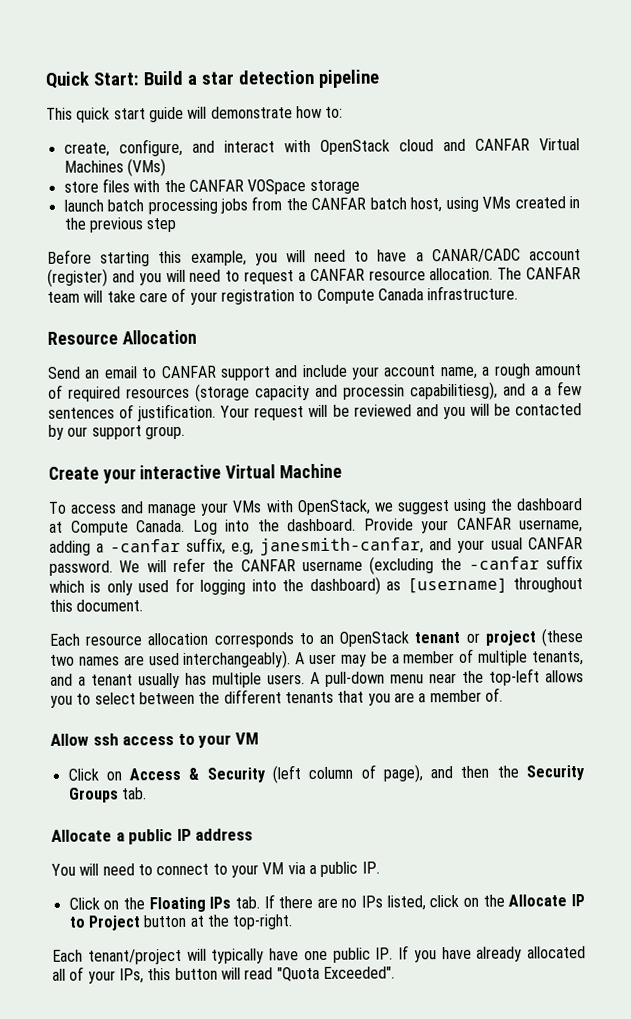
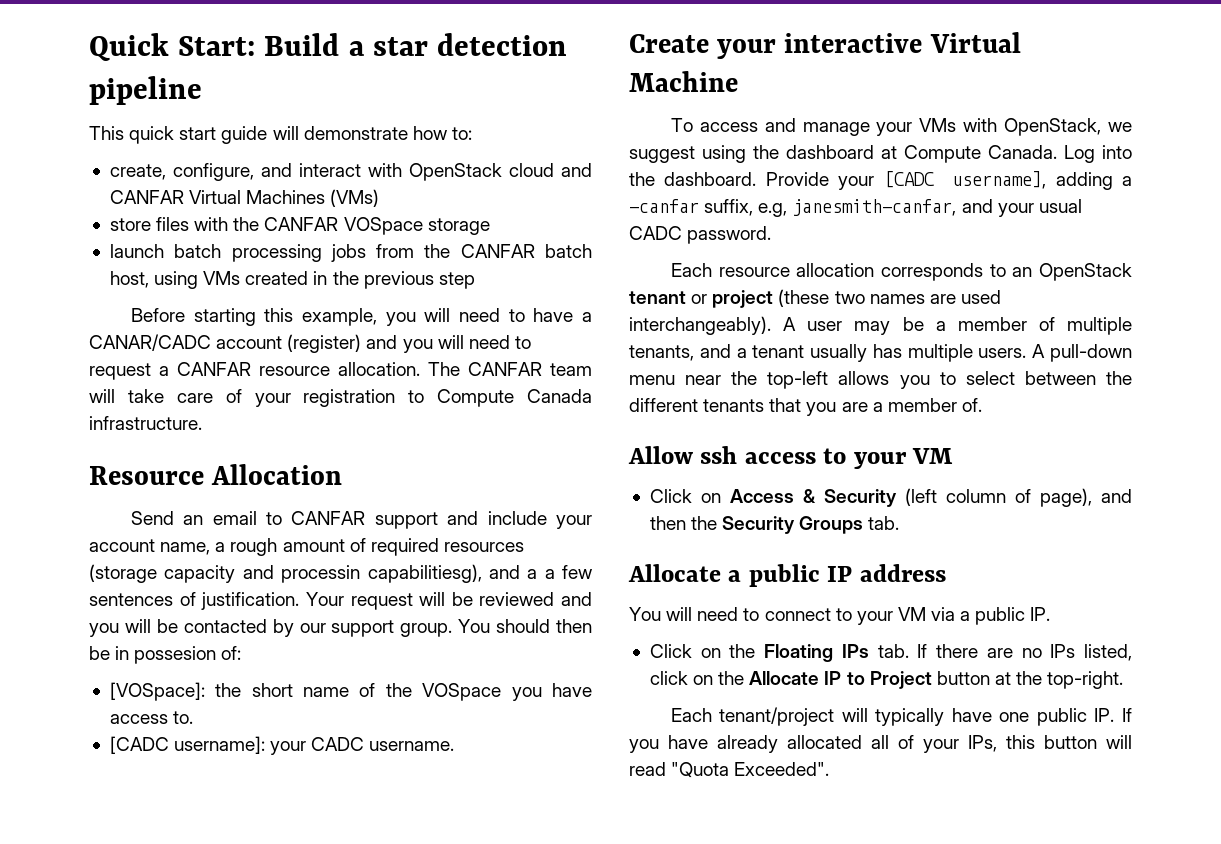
+ You should then be in possesion of:
+ [VOSpace]: the short name of the VOSpace you have access to.
+ [CADC username]: your CADC username.
- Provide your CANFAR username, adding a -canfar suffix, e.g, janesmith-canfar, and your usual CANFAR password. We will refer the CANFAR username (excluding the -canfar suffix which is only used for logging into the dashboard) as [username] throughout this document.
+ Provide your [CADC username], adding a -canfar suffix, e.g, janesmith-canfar, and your usual CADC password.

